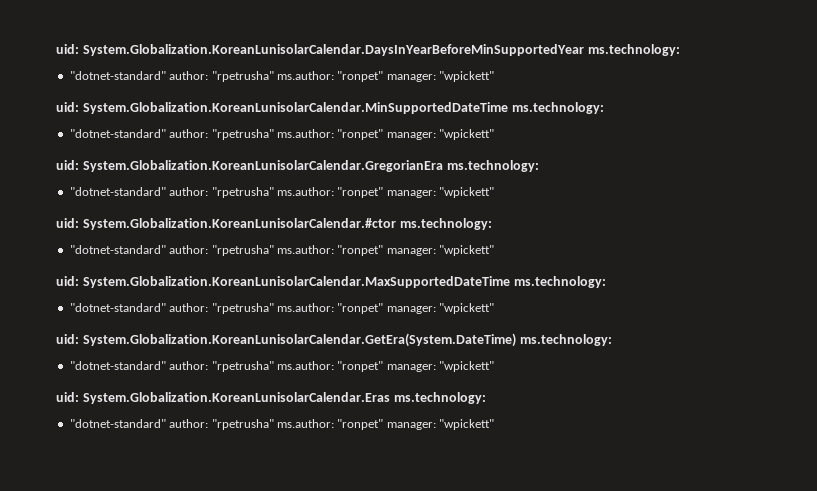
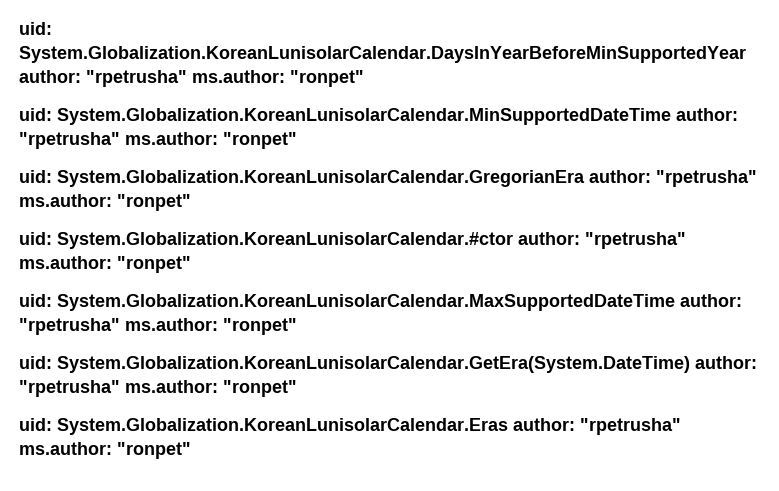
- uid: System.Globalization.KoreanLunisolarCalendar.DaysInYearBeforeMinSupportedYear ms.technology:
- "dotnet-standard" author: "rpetrusha" ms.author: "ronpet" manager: "wpickett"
+ uid: System.Globalization.KoreanLunisolarCalendar.DaysInYearBeforeMinSupportedYear author: "rpetrusha" ms.author: "ronpet"
- uid: System.Globalization.KoreanLunisolarCalendar.MinSupportedDateTime ms.technology:
- "dotnet-standard" author: "rpetrusha" ms.author: "ronpet" manager: "wpickett"
+ uid: System.Globalization.KoreanLunisolarCalendar.MinSupportedDateTime author: "rpetrusha" ms.author: "ronpet"
- uid: System.Globalization.KoreanLunisolarCalendar.GregorianEra ms.technology:
- "dotnet-standard" author: "rpetrusha" ms.author: "ronpet" manager: "wpickett"
+ uid: System.Globalization.KoreanLunisolarCalendar.GregorianEra author: "rpetrusha" ms.author: "ronpet"
- uid: System.Globalization.KoreanLunisolarCalendar.#ctor ms.technology:
- "dotnet-standard" author: "rpetrusha" ms.author: "ronpet" manager: "wpickett"
+ uid: System.Globalization.KoreanLunisolarCalendar.#ctor author: "rpetrusha" ms.author: "ronpet"
- uid: System.Globalization.KoreanLunisolarCalendar.MaxSupportedDateTime ms.technology:
- "dotnet-standard" author: "rpetrusha" ms.author: "ronpet" manager: "wpickett"
+ uid: System.Globalization.KoreanLunisolarCalendar.MaxSupportedDateTime author: "rpetrusha" ms.author: "ronpet"
- uid: System.Globalization.KoreanLunisolarCalendar.GetEra(System.DateTime) ms.technology:
- "dotnet-standard" author: "rpetrusha" ms.author: "ronpet" manager: "wpickett"
+ uid: System.Globalization.KoreanLunisolarCalendar.GetEra(System.DateTime) author: "rpetrusha" ms.author: "ronpet"
- uid: System.Globalization.KoreanLunisolarCalendar.Eras ms.technology:
- "dotnet-standard" author: "rpetrusha" ms.author: "ronpet" manager: "wpickett"
+ uid: System.Globalization.KoreanLunisolarCalendar.Eras author: "rpetrusha" ms.author: "ronpet"

